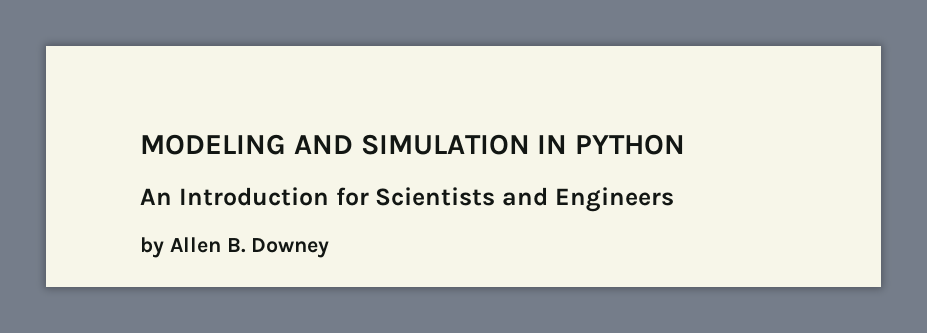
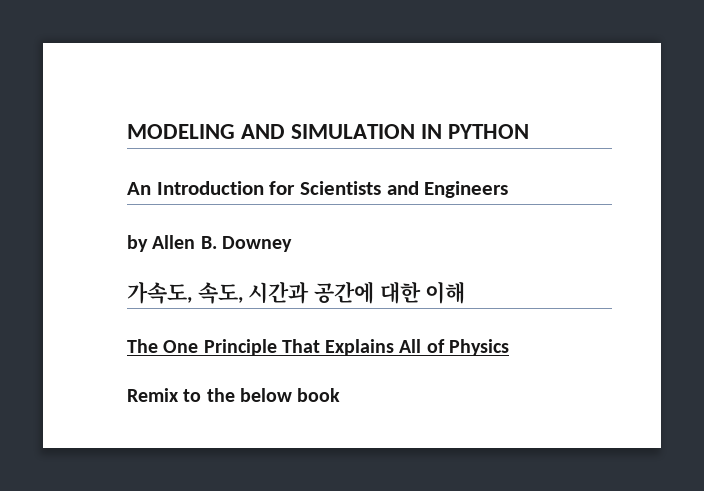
+ 가속도, 속도, 시간과 공간에 대한 이해
+ The One Principle That Explains All of Physics
+ Remix to the below book

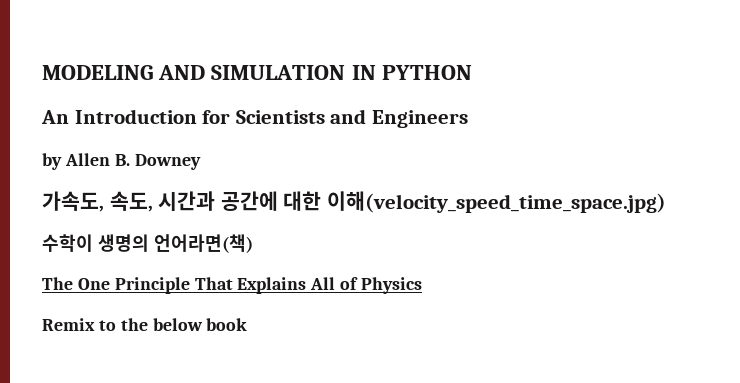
- 가속도, 속도, 시간과 공간에 대한 이해
+ 가속도, 속도, 시간과 공간에 대한 이해(velocity_speed_time_space.jpg)
+ 수학이 생명의 언어라면(책)

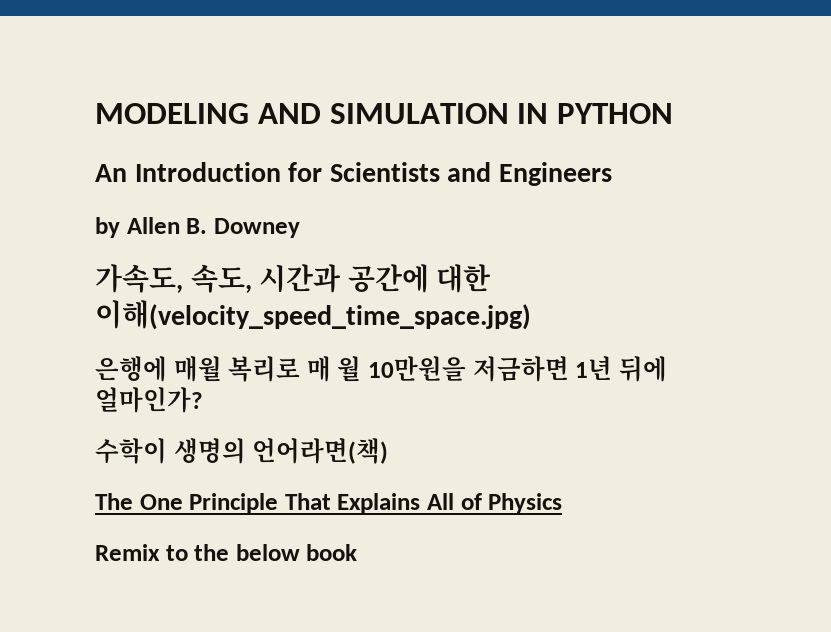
+ 은행에 매월 복리로 매 월 10만원을 저금하면 1년 뒤에 얼마인가?

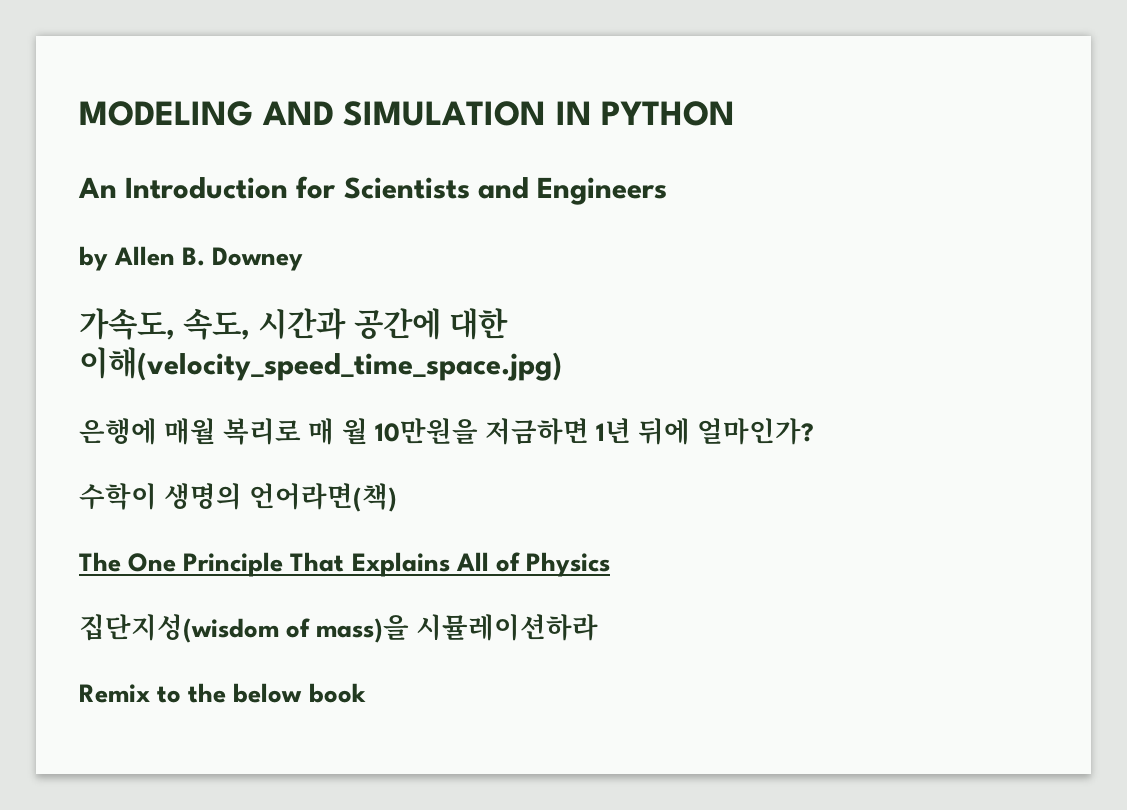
+ 집단지성(wisdom of mass)을 시뮬레이션하라

